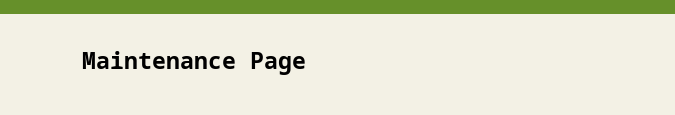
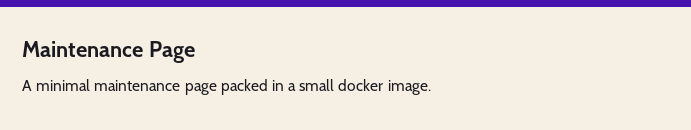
+ A minimal maintenance page packed in a small docker image.

